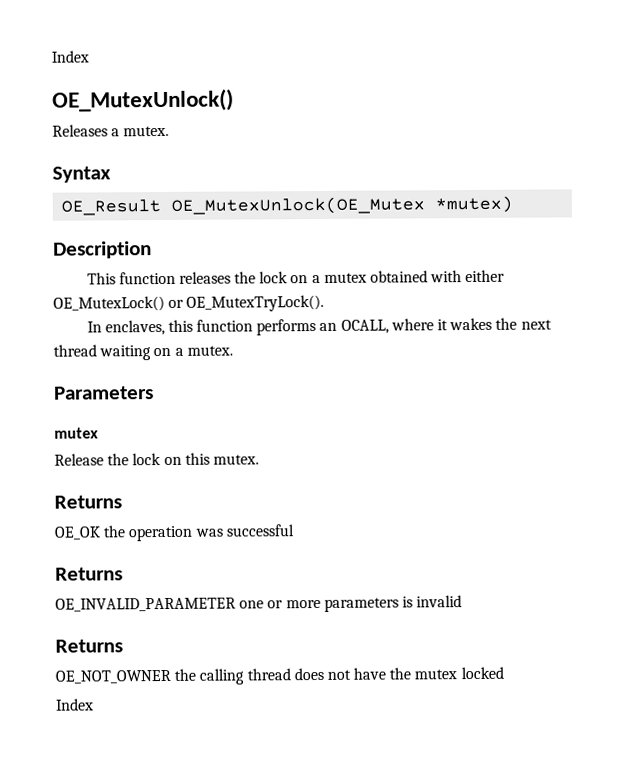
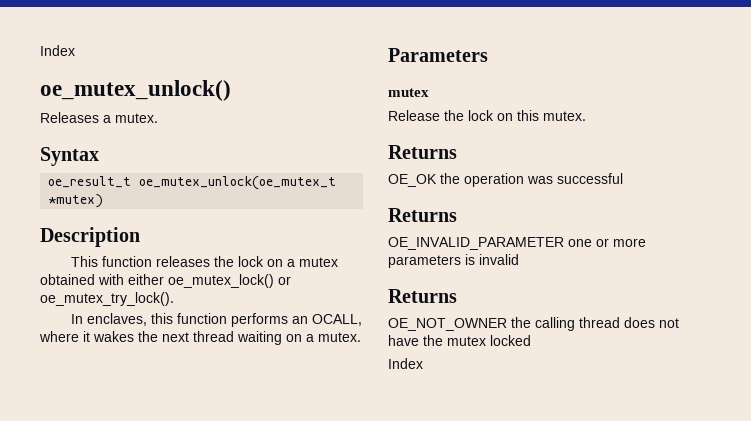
- OE_MutexUnlock()
+ oe_mutex_unlock()
- OE_Result OE_MutexUnlock(OE_Mutex *mutex)
+ oe_result_t oe_mutex_unlock(oe_mutex_t *mutex)
- This function releases the lock on a mutex obtained with either OE_MutexLock() or OE_MutexTryLock().
+ This function releases the lock on a mutex obtained with either oe_mutex_lock() or oe_mutex_try_lock().

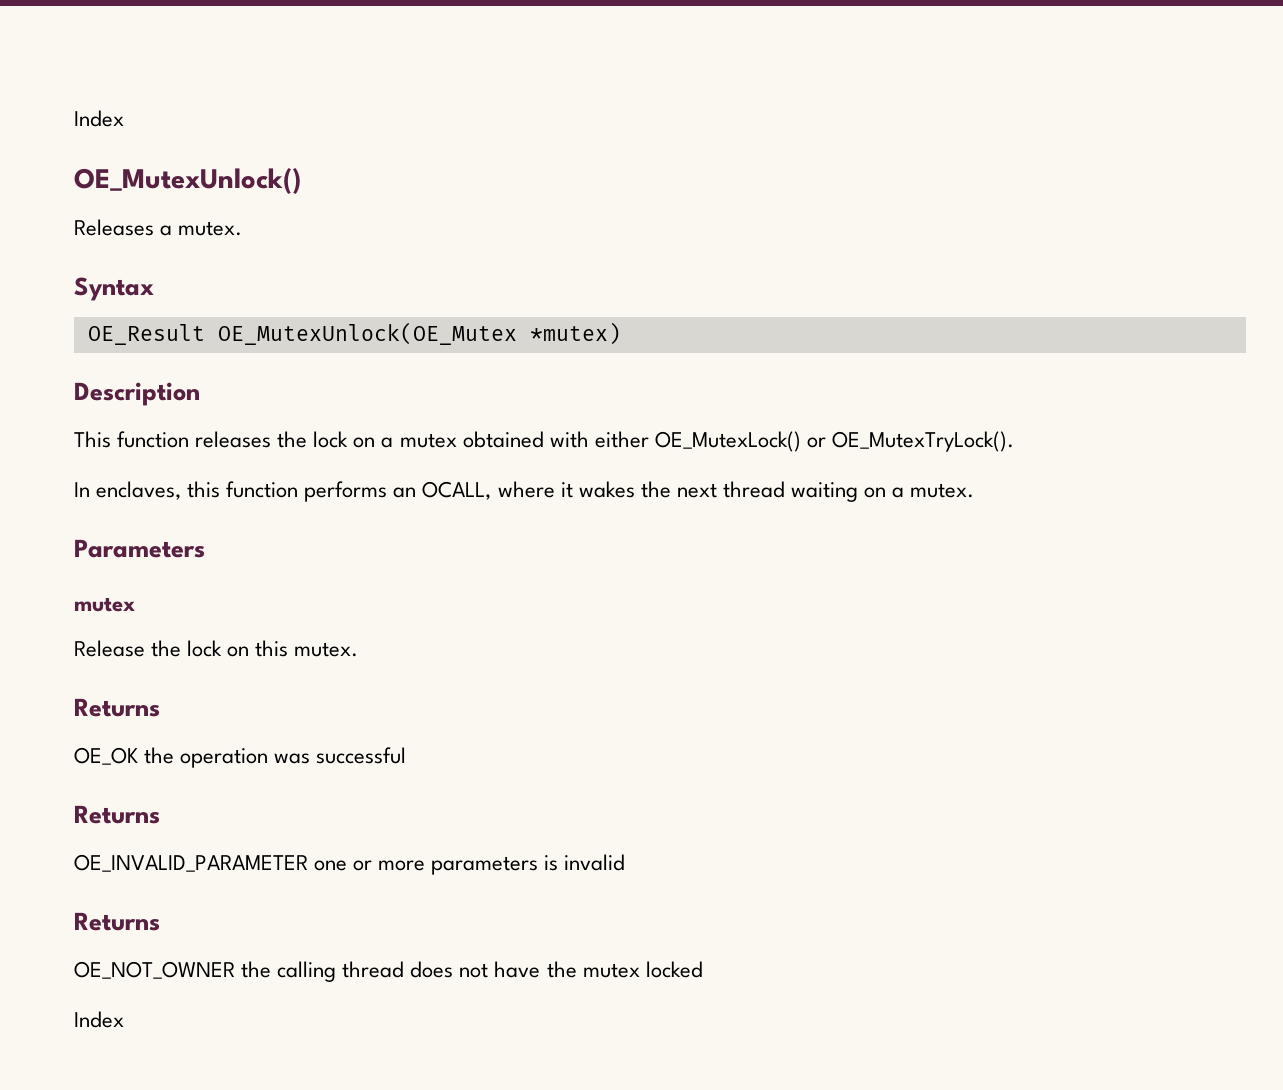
- oe_mutex_unlock()
+ OE_MutexUnlock()
- oe_result_t oe_mutex_unlock(oe_mutex_t *mutex)
+ OE_Result OE_MutexUnlock(OE_Mutex *mutex)
- This function releases the lock on a mutex obtained with either oe_mutex_lock() or oe_mutex_try_lock().
+ This function releases the lock on a mutex obtained with either OE_MutexLock() or OE_MutexTryLock().

